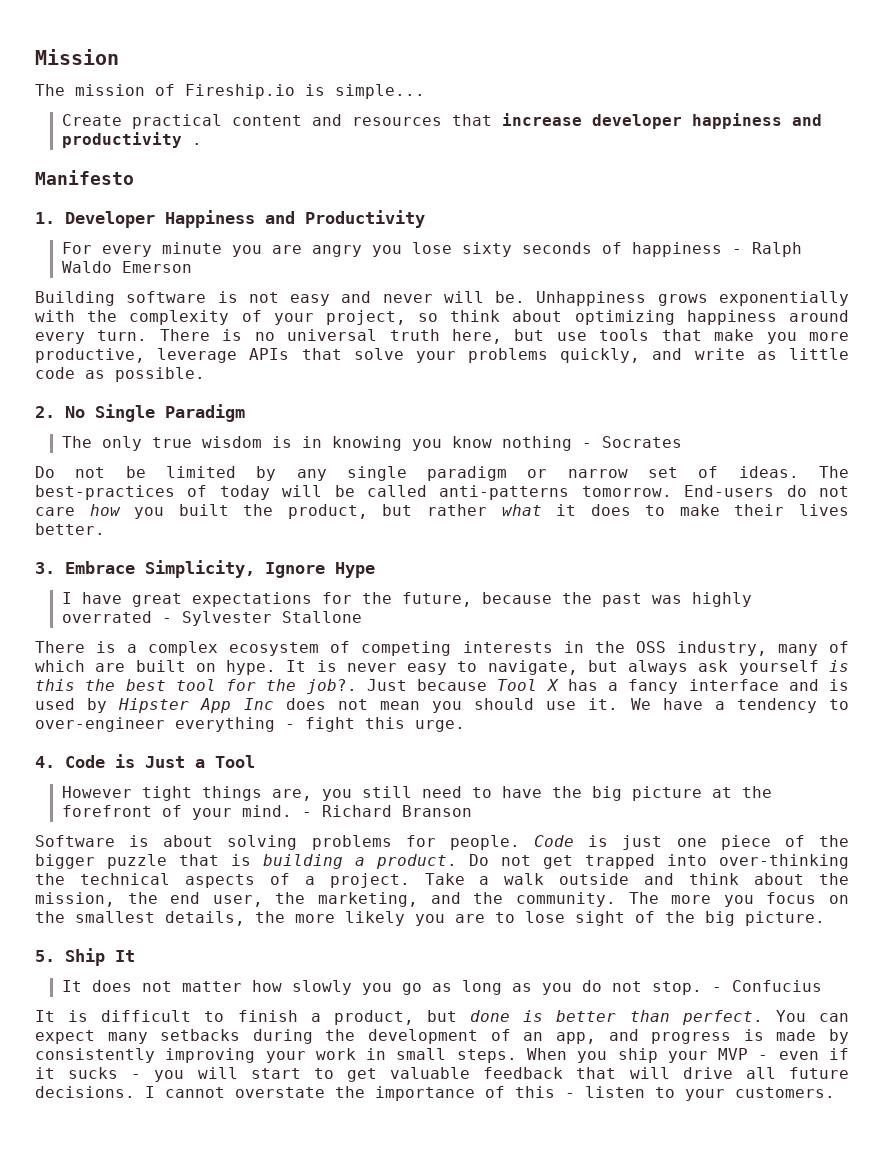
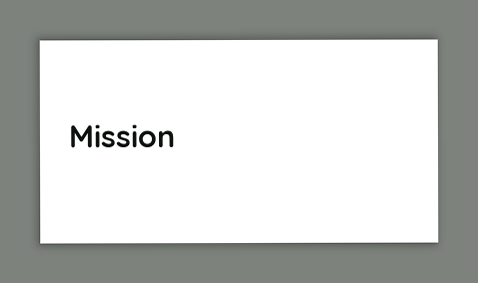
- The mission of Fireship.io is simple...
- Create practical content and resources that increase developer happiness and productivity .
- Manifesto
- 1. Developer Happiness and Productivity
- For every minute you are angry you lose sixty seconds of happiness - Ralph Waldo Emerson
- Building software is not easy and never will be. Unhappiness grows exponentially with the complexity of your project, so think about optimizing happiness around every turn. There is no universal truth here, but use tools that make you more productive, leverage APIs that solve your problems quickly, and write as little code as possible.
- 2. No Single Paradigm
- The only true wisdom is in knowing you know nothing - Socrates
- Do not be limited by any single paradigm or narrow set of ideas. The best-practices of today will be called anti-patterns tomorrow. End-users do not care how you built the product, but rather what it does to make their lives better.
- 3. Embrace Simplicity, Ignore Hype
- I have great expectations for the future, because the past was highly overrated - Sylvester Stallone
- There is a complex ecosystem of competing interests in the OSS industry, many of which are built on hype. It is never easy to navigate, but always ask yourself is this the best tool for the job?. Just because Tool X has a fancy interface and is used by Hipster App Inc does not mean you should use it. We have a tendency to over-engineer everything - fight this urge.
- 4. Code is Just a Tool
- However tight things are, you still need to have the big picture at the forefront of your mind. - Richard Branson
- Software is about solving problems for people. Code is just one piece of the bigger puzzle that is building a product. Do not get trapped into over-thinking the technical aspects of a project. Take a walk outside and think about the mission, the end user, the marketing, and the community. The more you focus on the smallest details, the more likely you are to lose sight of the big picture.
- 5. Ship It
- It does not matter how slowly you go as long as you do not stop. - Confucius
- It is difficult to finish a product, but done is better than perfect. You can expect many setbacks during the development of an app, and progress is made by consistently improving your work in small steps. When you ship your MVP - even if it sucks - you will start to get valuable feedback that will drive all future decisions. I cannot overstate the importance of this - listen to your customers.

